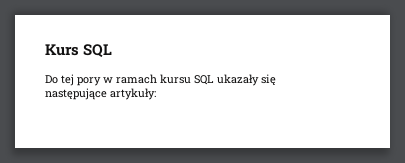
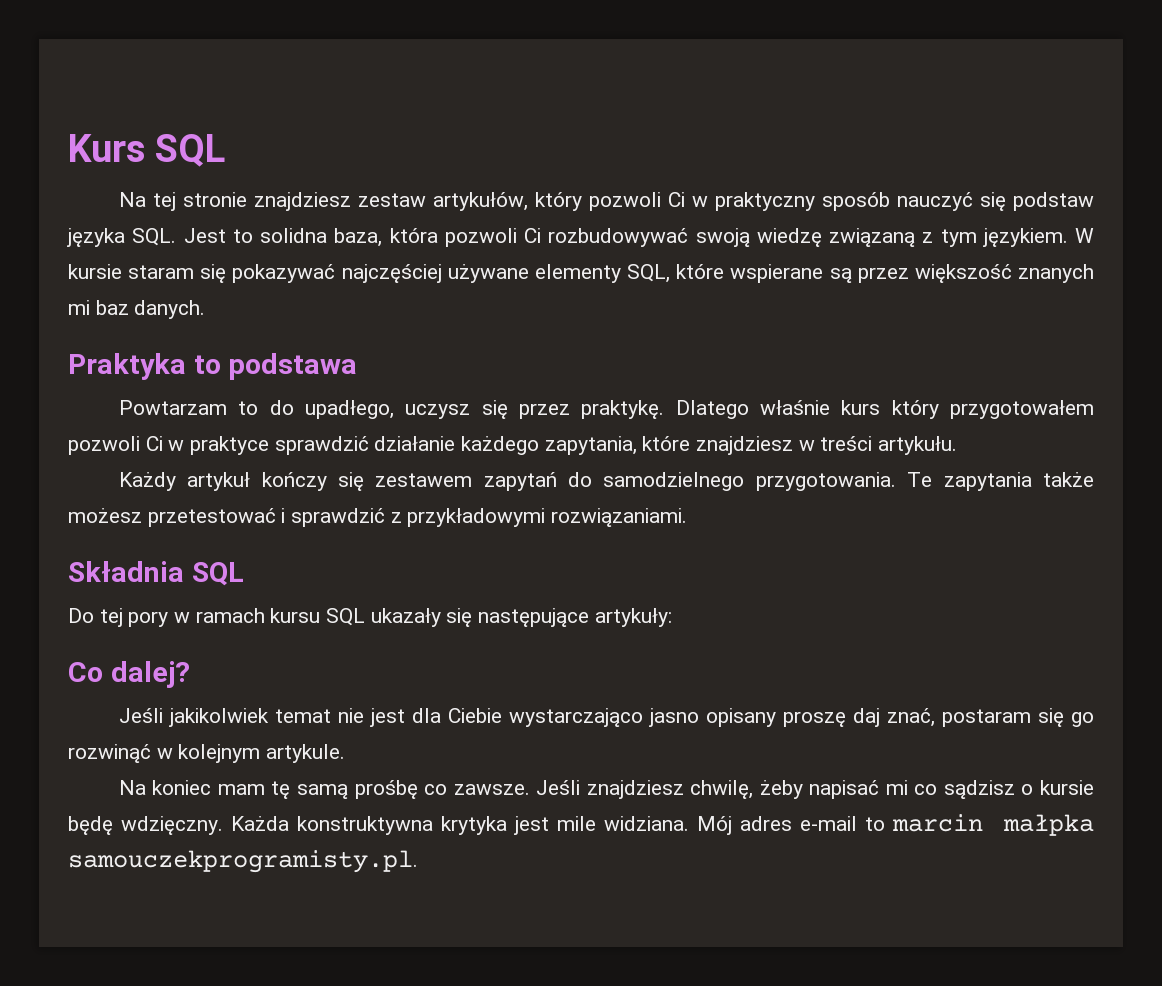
+ Na tej stronie znajdziesz zestaw artykułów, który pozwoli Ci w praktyczny sposób nauczyć się podstaw języka SQL. Jest to solidna baza, która pozwoli Ci rozbudowywać swoją wiedzę związaną z tym językiem. W kursie staram się pokazywać najczęściej używane elementy SQL, które wspierane są przez większość znanych mi baz danych.
+ Praktyka to podstawa
+ Powtarzam to do upadłego, uczysz się przez praktykę. Dlatego właśnie kurs który przygotowałem pozwoli Ci w praktyce sprawdzić działanie każdego zapytania, które znajdziesz w treści artykułu.
+ Każdy artykuł kończy się zestawem zapytań do samodzielnego przygotowania. Te zapytania także możesz przetestować i sprawdzić z przykładowymi rozwiązaniami.
+ Składnia SQL
+ Co dalej?
+ Jeśli jakikolwiek temat nie jest dla Ciebie wystarczająco jasno opisany proszę daj znać, postaram się go rozwinąć w kolejnym artykule.
+ Na koniec mam tę samą prośbę co zawsze. Jeśli znajdziesz chwilę, żeby napisać mi co sądzisz o kursie będę wdzięczny. Każda konstruktywna krytyka jest mile widziana. Mój adres e-mail to marcin małpka samouczekprogramisty.pl.

